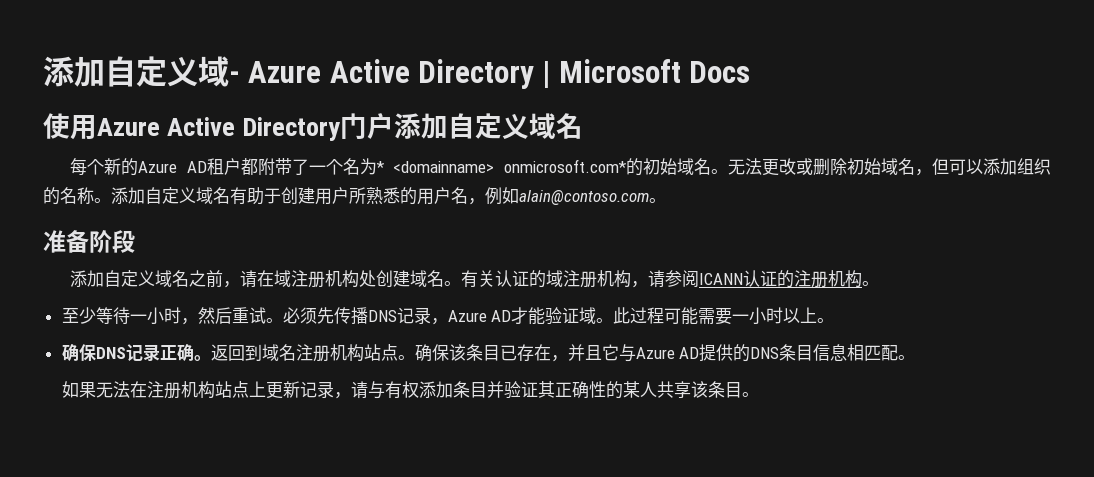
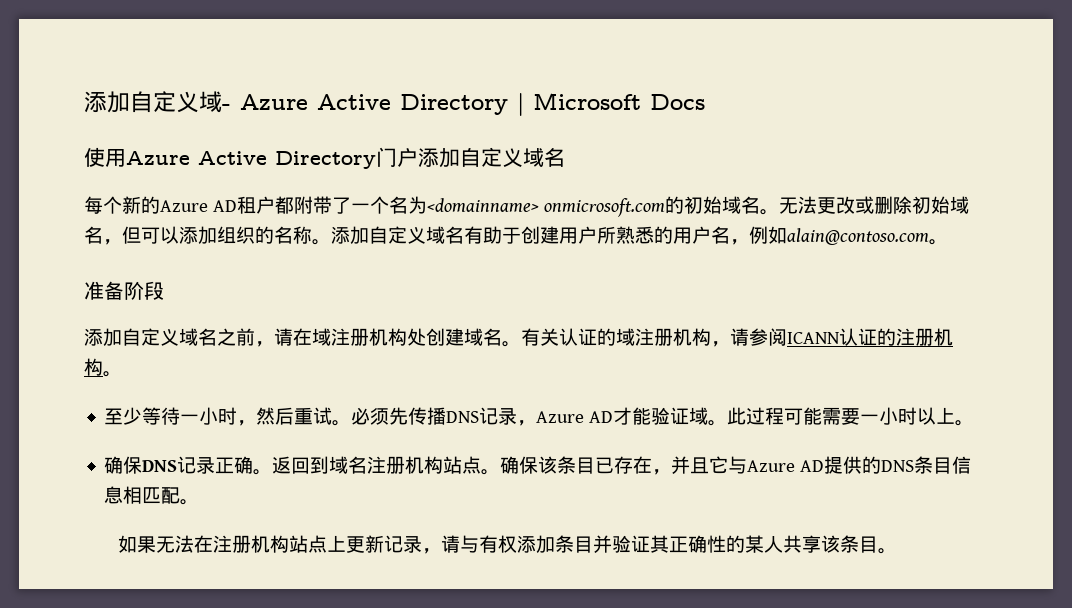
- 每个新的Azure AD租户都附带了一个名为* <domainname> onmicrosoft.com*的初始域名。
+ 每个新的Azure AD租户都附带了一个名为<domainname> onmicrosoft.com的初始域名。

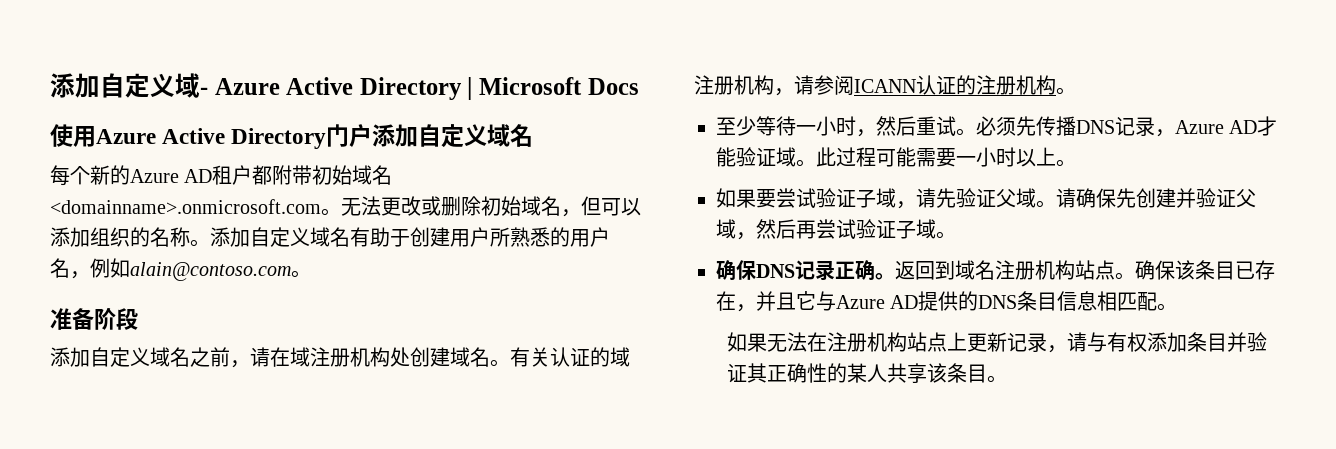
- 每个新的Azure AD租户都附带了一个名为<domainname> onmicrosoft.com的初始域名。
+ 每个新的Azure AD租户都附带初始域名<domainname>.onmicrosoft.com。
+ 如果要尝试验证子域，请先验证父域。请确保先创建并验证父域，然后再尝试验证子域。

